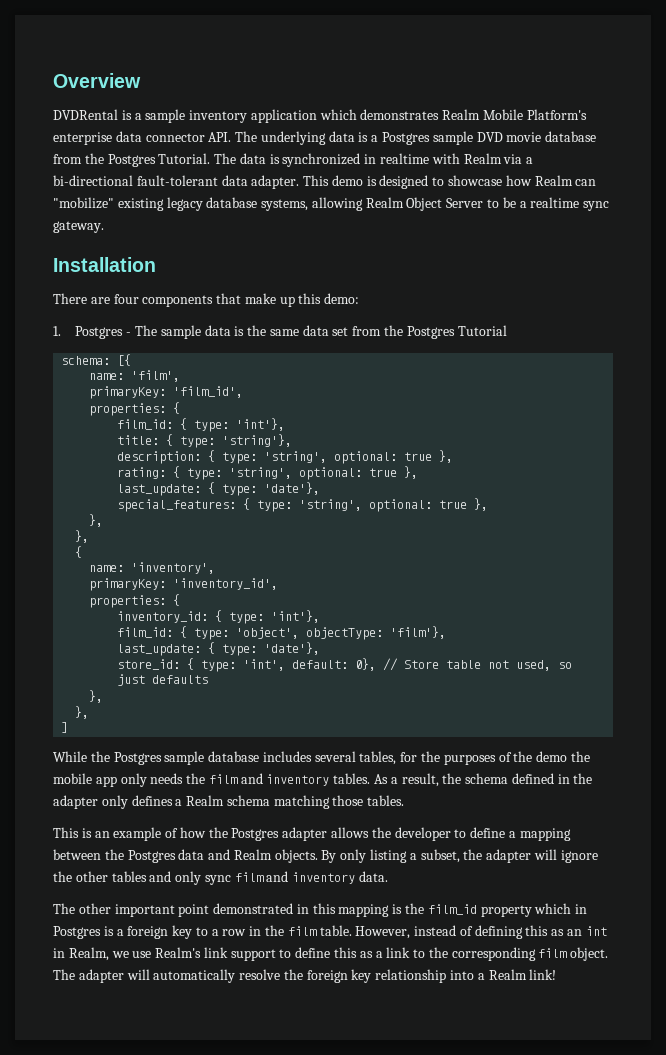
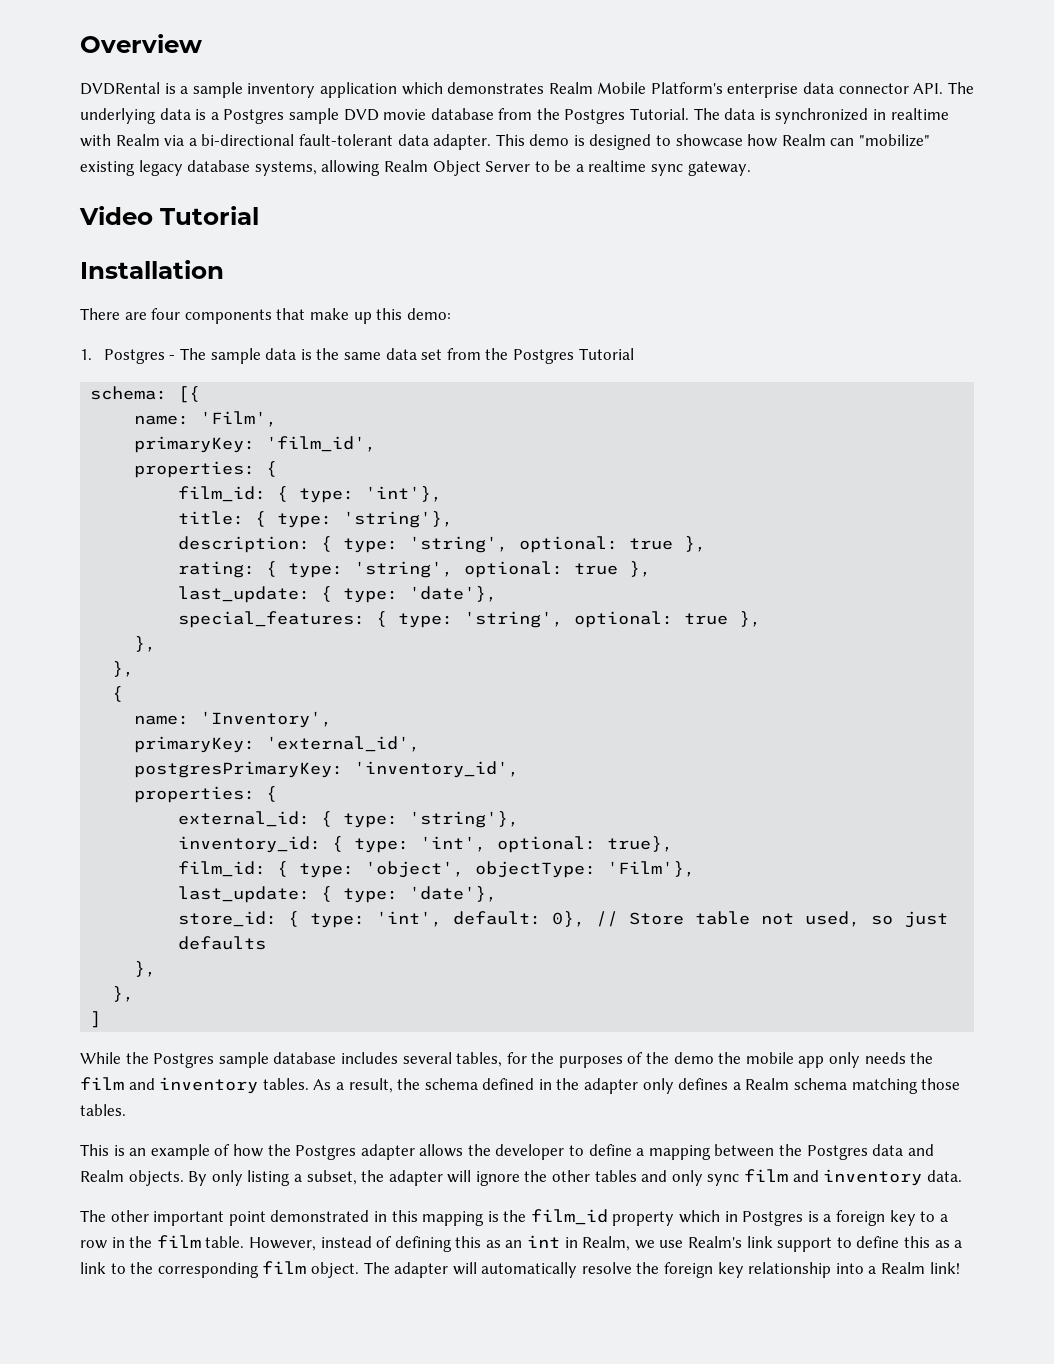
+ Video Tutorial
- name: 'film',
+ name: 'Film',
- name: 'inventory',
- primaryKey: 'inventory_id',
+ name: 'Inventory',
+ primaryKey: 'external_id',
+ postgresPrimaryKey: 'inventory_id',
+ external_id: { type: 'string'},
- inventory_id: { type: 'int'},
+ inventory_id: { type: 'int', optional: true},
- film_id: { type: 'object', objectType: 'film'},
+ film_id: { type: 'object', objectType: 'Film'},

